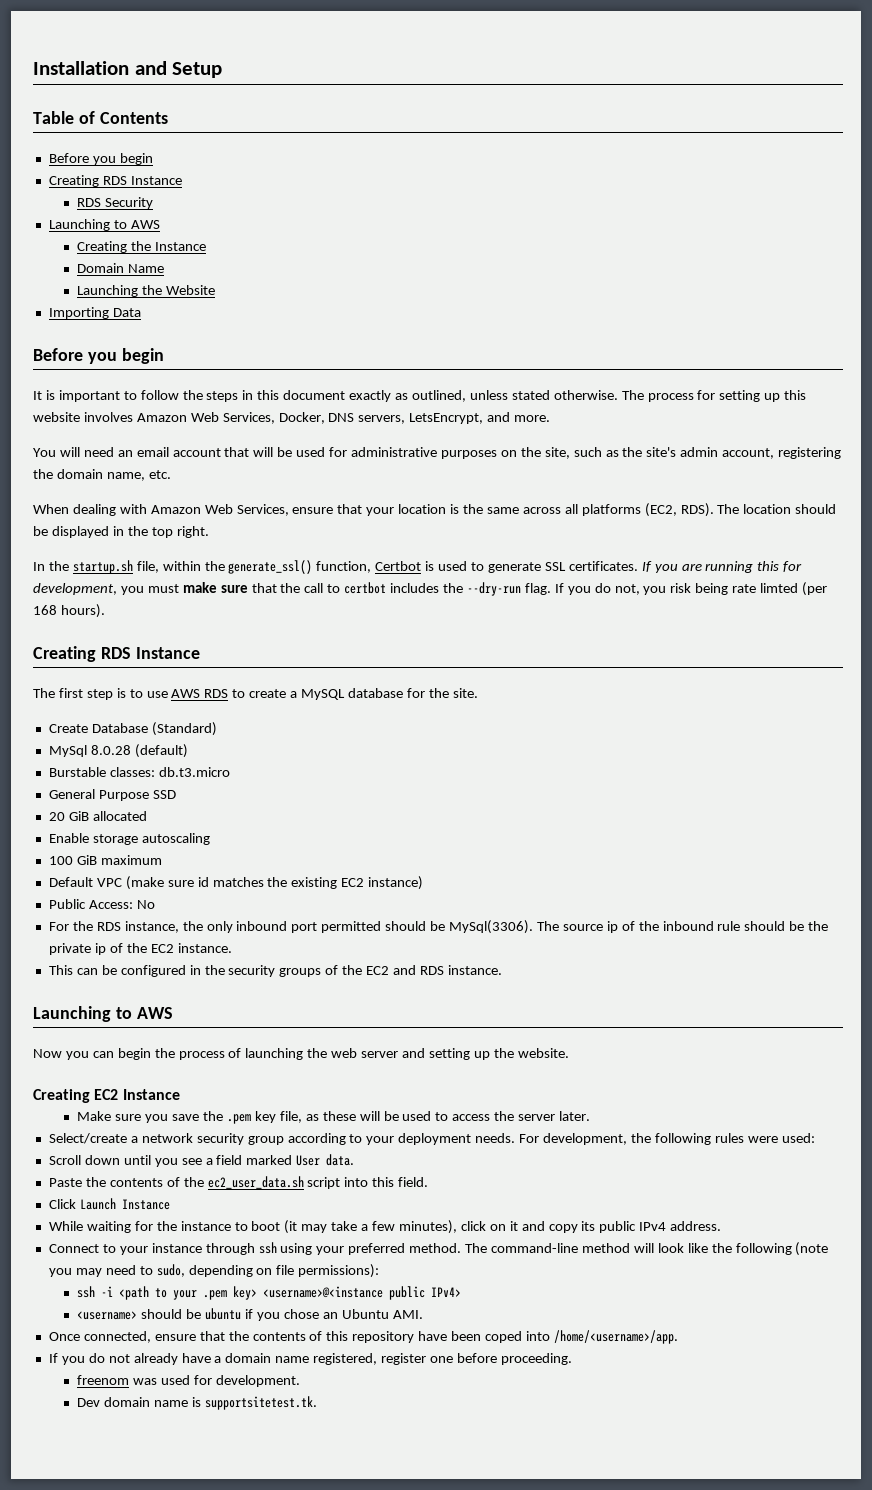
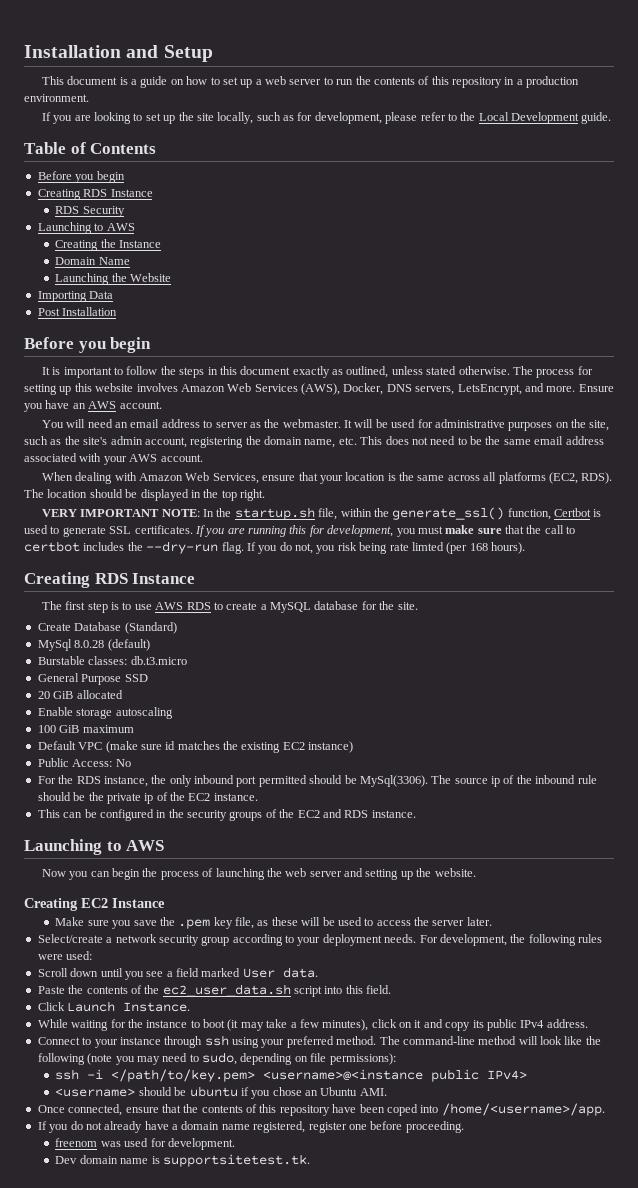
+ This document is a guide on how to set up a web server to run the contents of this repository in a production environment.
+ If you are looking to set up the site locally, such as for development, please refer to the Local Development guide.
+ Post Installation
- The process for setting up this website involves Amazon Web Services, Docker, DNS servers, LetsEncrypt, and more.
+ The process for setting up this website involves Amazon Web Services (AWS), Docker, DNS servers, LetsEncrypt, and more. Ensure you have an AWS account.
- You will need an email account that will be used for administrative purposes on the site, such as the site's admin account, registering the domain name, etc.
+ You will need an email address to server as the webmaster. It will be used for administrative purposes on the site, such as the site's admin account, registering the domain name, etc. This does not need to be the same email address associated with your AWS account.
- In the startup.sh file, within the generate_ssl() function, Certbot is used to generate SSL certificates.
+ VERY IMPORTANT NOTE: In the startup.sh file, within the generate_ssl() function, Certbot is used to generate SSL certificates.
- Click Launch Instance
+ Click Launch Instance.
- ssh -i <path to your .pem key> <username>@<instance public IPv4>
+ ssh -i </path/to/key.pem> <username>@<instance public IPv4>

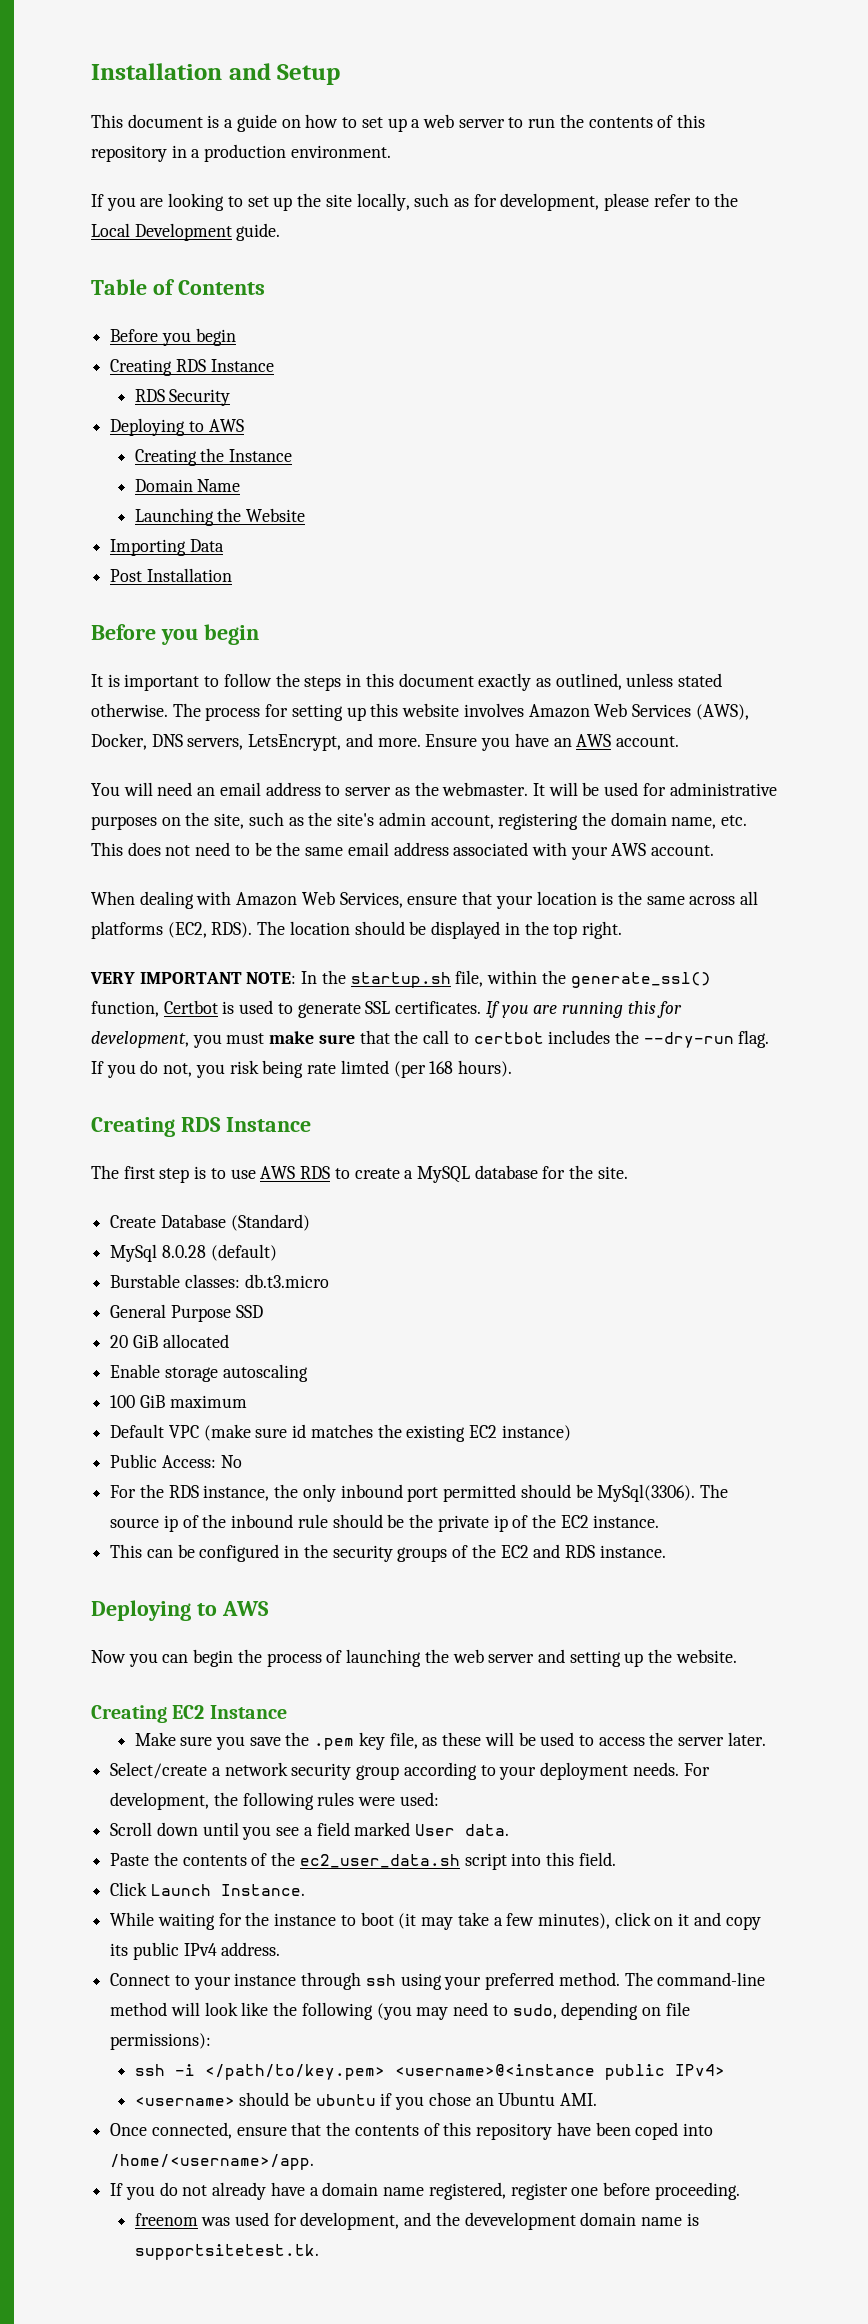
  RDS Security
- Launching to AWS
+ Deploying to AWS
  This can be configured in the security groups of the EC2 and RDS instance.
- Launching to AWS
+ Deploying to AWS
- The command-line method will look like the following (note you may need to sudo, depending on file permissions):
+ The command-line method will look like the following (you may need to sudo, depending on file permissions):
- freenom was used for development.
- Dev domain name is supportsitetest.tk.
+ freenom was used for development, and the devevelopment domain name is supportsitetest.tk.

